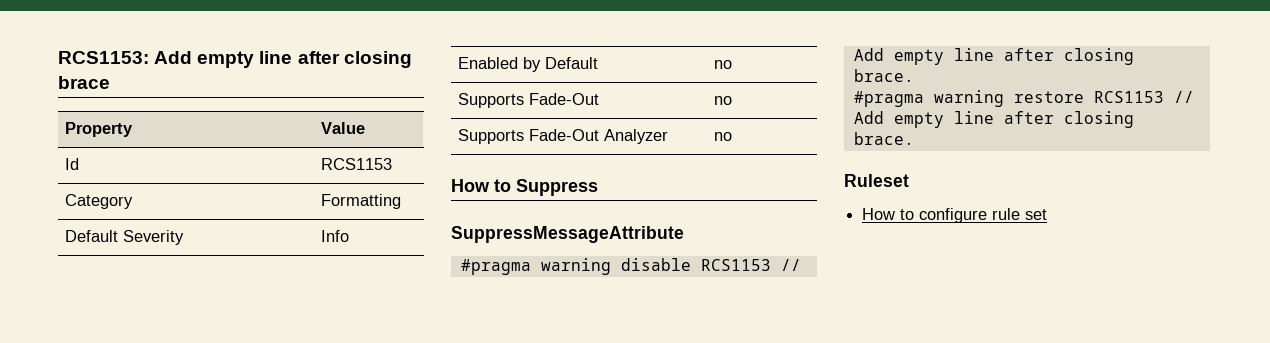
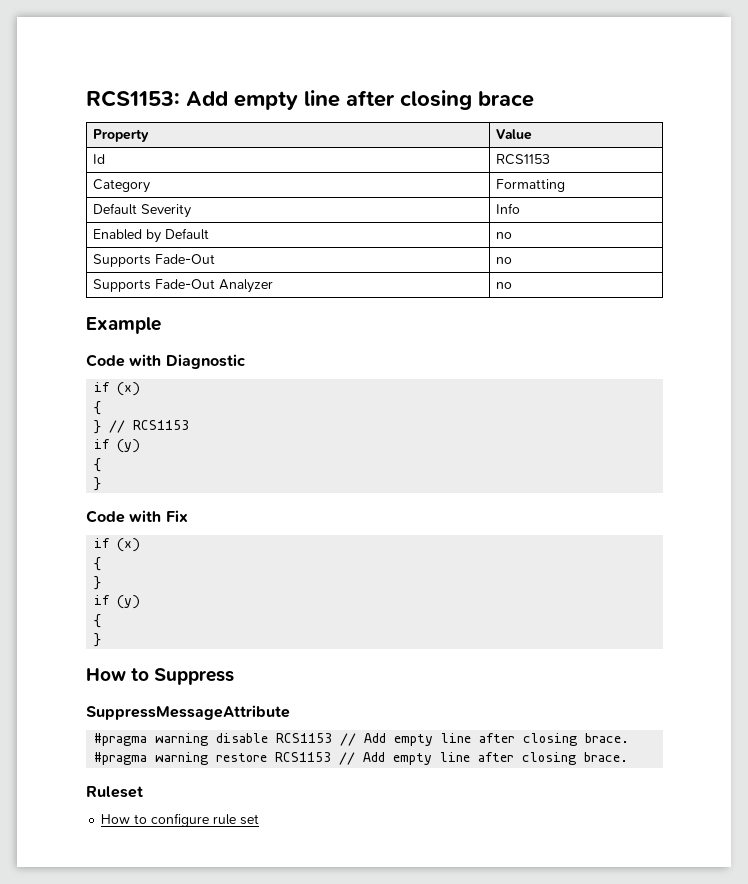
+ Example
+ Code with Diagnostic
+ if (x)
+ {
+ } // RCS1153
+ if (y)
+ {
+ }
+ Code with Fix
+ if (x)
+ {
+ }
+ if (y)
+ {
+ }

